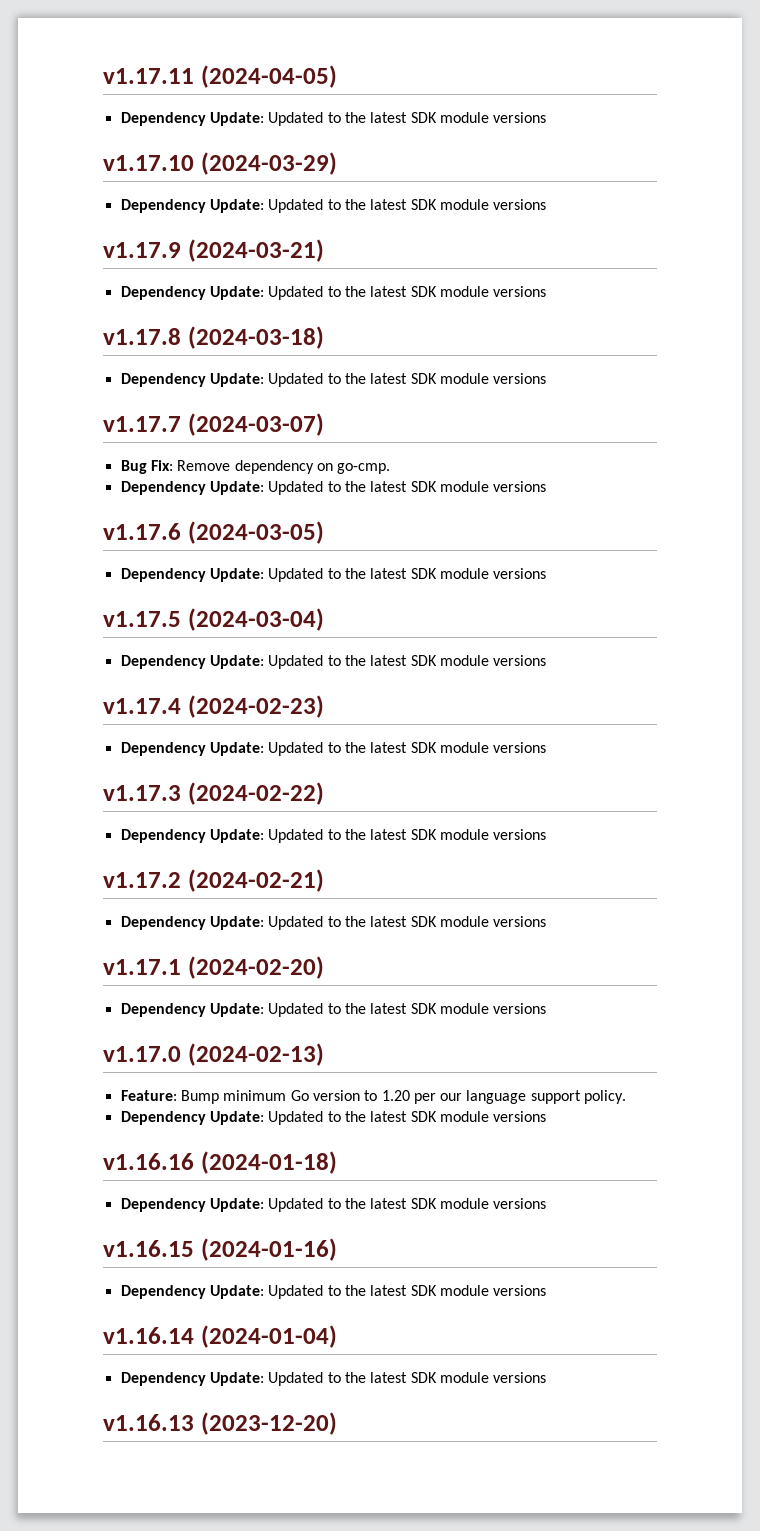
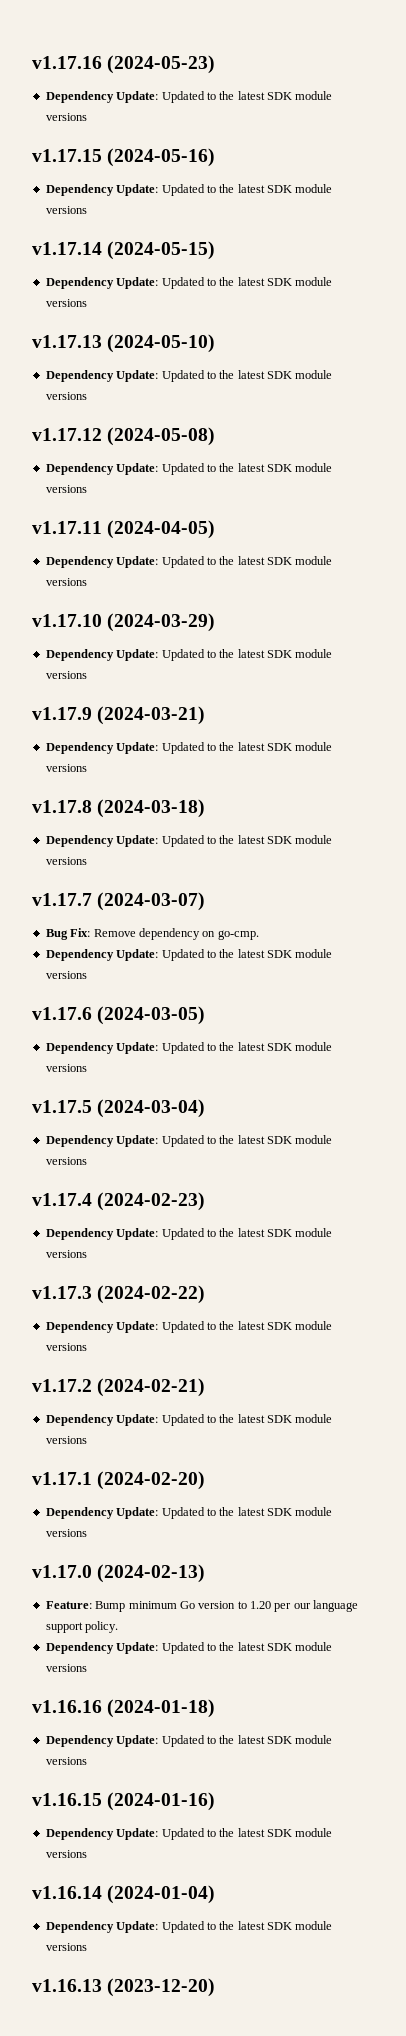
+ v1.17.16 (2024-05-23)
+ Dependency Update: Updated to the latest SDK module versions
+ v1.17.15 (2024-05-16)
+ Dependency Update: Updated to the latest SDK module versions
+ v1.17.14 (2024-05-15)
+ Dependency Update: Updated to the latest SDK module versions
+ v1.17.13 (2024-05-10)
+ Dependency Update: Updated to the latest SDK module versions
+ v1.17.12 (2024-05-08)
+ Dependency Update: Updated to the latest SDK module versions

